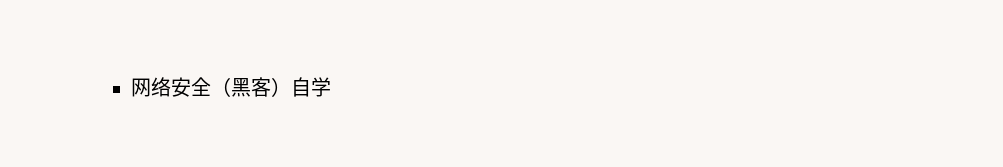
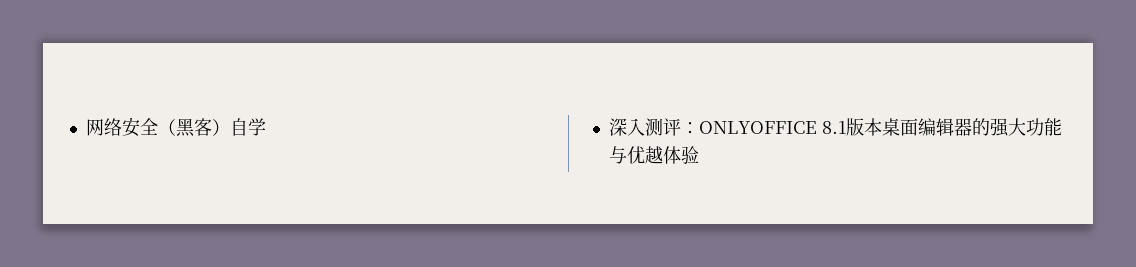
+ 深入测评：ONLYOFFICE 8.1版本桌面编辑器的强大功能与优越体验

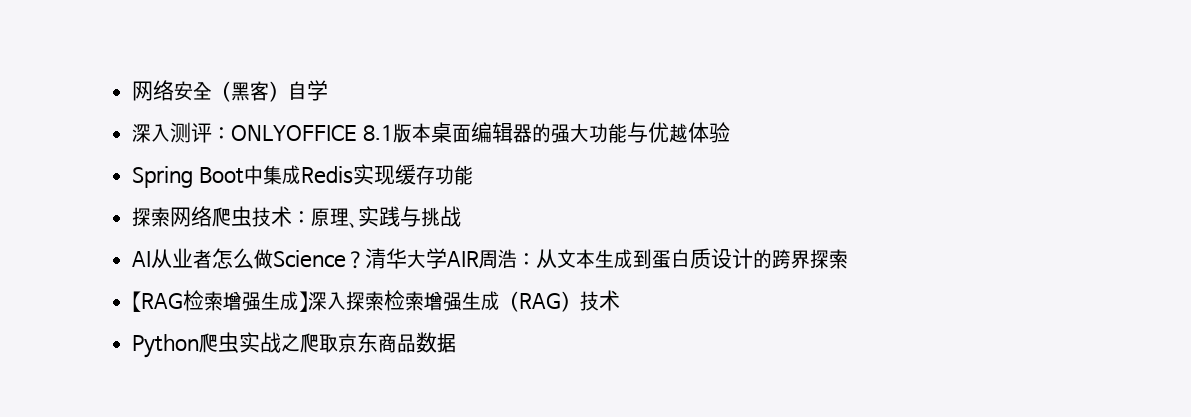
+ Spring Boot中集成Redis实现缓存功能
+ 探索网络爬虫技术：原理、实践与挑战
+ AI从业者怎么做Science？清华大学AIR周浩：从文本生成到蛋白质设计的跨界探索
+ 【RAG检索增强生成】深入探索检索增强生成（RAG）技术
+ Python爬虫实战之爬取京东商品数据

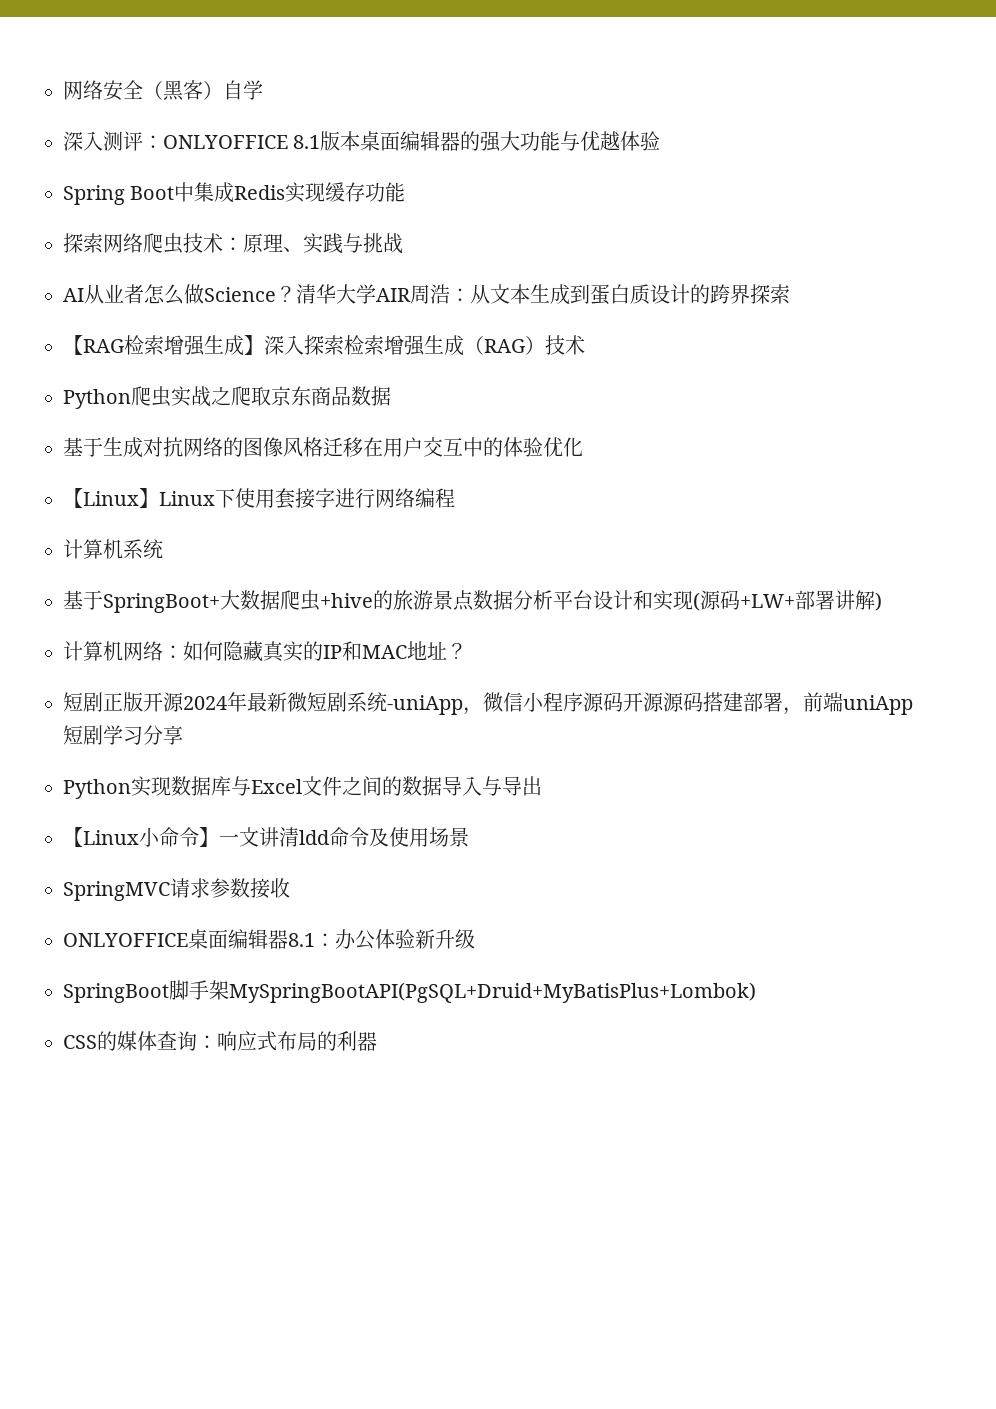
+ 基于生成对抗网络的图像风格迁移在用户交互中的体验优化
+ 【Linux】Linux下使用套接字进行网络编程
+ 计算机系统
+ 基于SpringBoot+大数据爬虫+hive的旅游景点数据分析平台设计和实现(源码+LW+部署讲解)
+ 计算机网络：如何隐藏真实的IP和MAC地址？
+ 短剧正版开源2024年最新微短剧系统-uniApp，微信小程序源码开源源码搭建部署，前端uniApp短剧学习分享
+ Python实现数据库与Excel文件之间的数据导入与导出
+ 【Linux小命令】一文讲清ldd命令及使用场景
+ SpringMVC请求参数接收
+ ONLYOFFICE桌面编辑器8.1：办公体验新升级
+ SpringBoot脚手架MySpringBootAPI(PgSQL+Druid+MyBatisPlus+Lombok)
+ CSS的媒体查询：响应式布局的利器

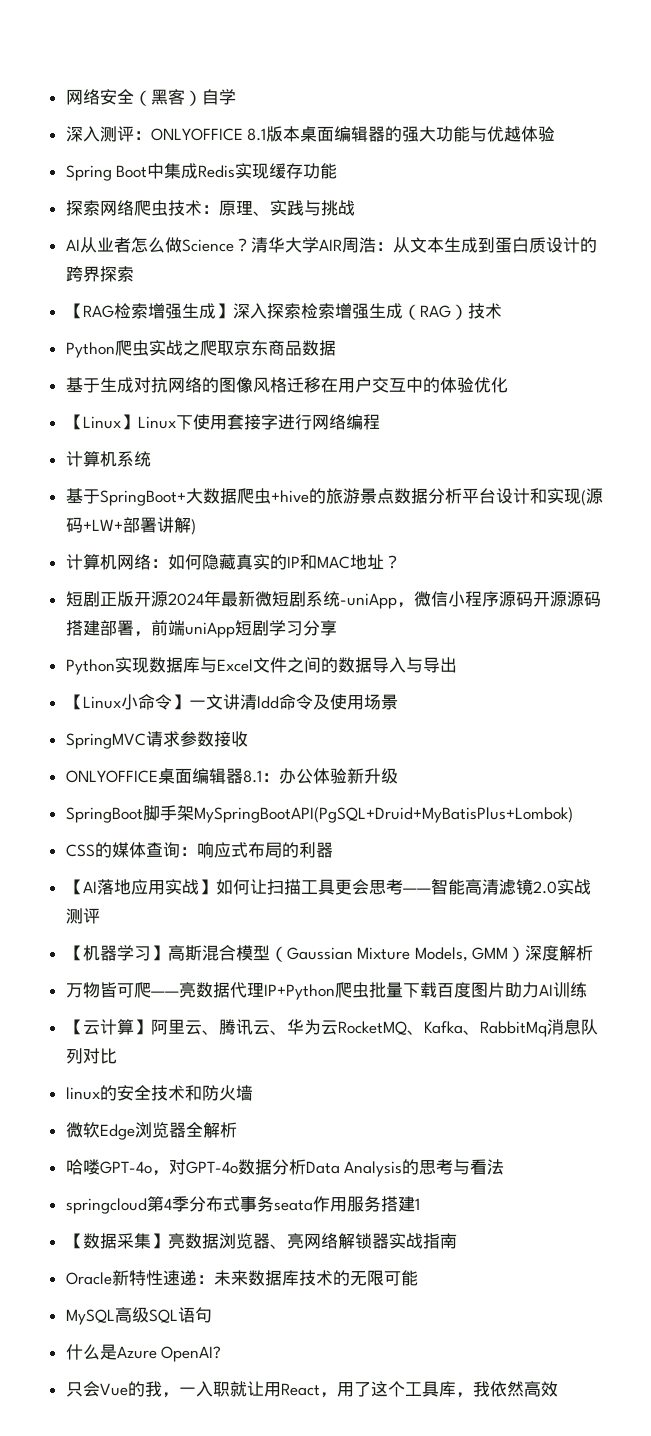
+ 【AI落地应用实战】如何让扫描工具更会思考——智能高清滤镜2.0实战测评
+ 【机器学习】高斯混合模型（Gaussian Mixture Models, GMM）深度解析
+ 万物皆可爬——亮数据代理IP+Python爬虫批量下载百度图片助力AI训练
+ 【云计算】阿里云、腾讯云、华为云RocketMQ、Kafka、RabbitMq消息队列对比
+ linux的安全技术和防火墙
+ 微软Edge浏览器全解析
+ 哈喽GPT-4o，对GPT-4o数据分析Data Analysis的思考与看法
+ springcloud第4季分布式事务seata作用服务搭建1
+ 【数据采集】亮数据浏览器、亮网络解锁器实战指南
+ Oracle新特性速递：未来数据库技术的无限可能
+ MySQL高级SQL语句
+ 什么是Azure OpenAI?
+ 只会Vue的我，一入职就让用React，用了这个工具库，我依然高效

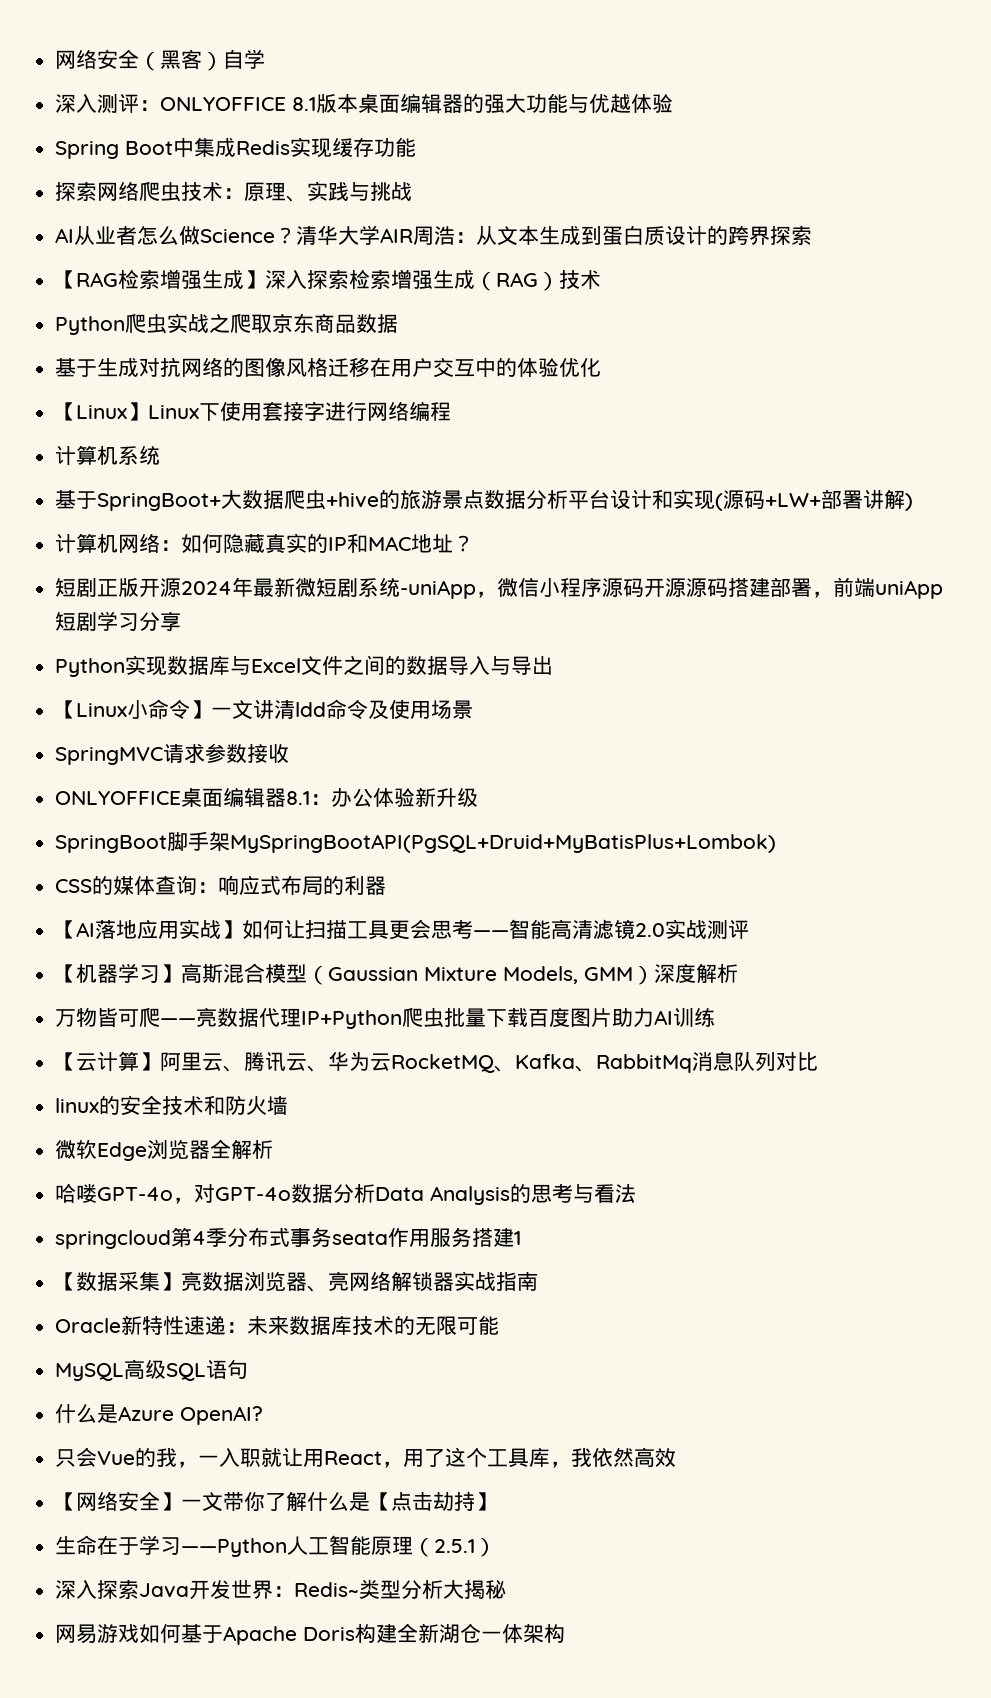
+ 【网络安全】一文带你了解什么是【点击劫持】
+ 生命在于学习——Python人工智能原理（2.5.1）
+ 深入探索Java开发世界：Redis~类型分析大揭秘
+ 网易游戏如何基于Apache Doris构建全新湖仓一体架构

